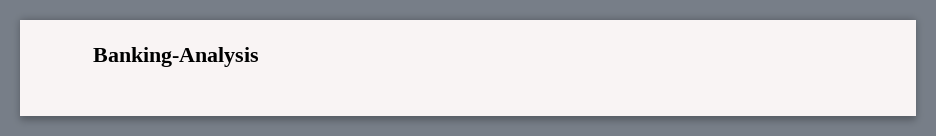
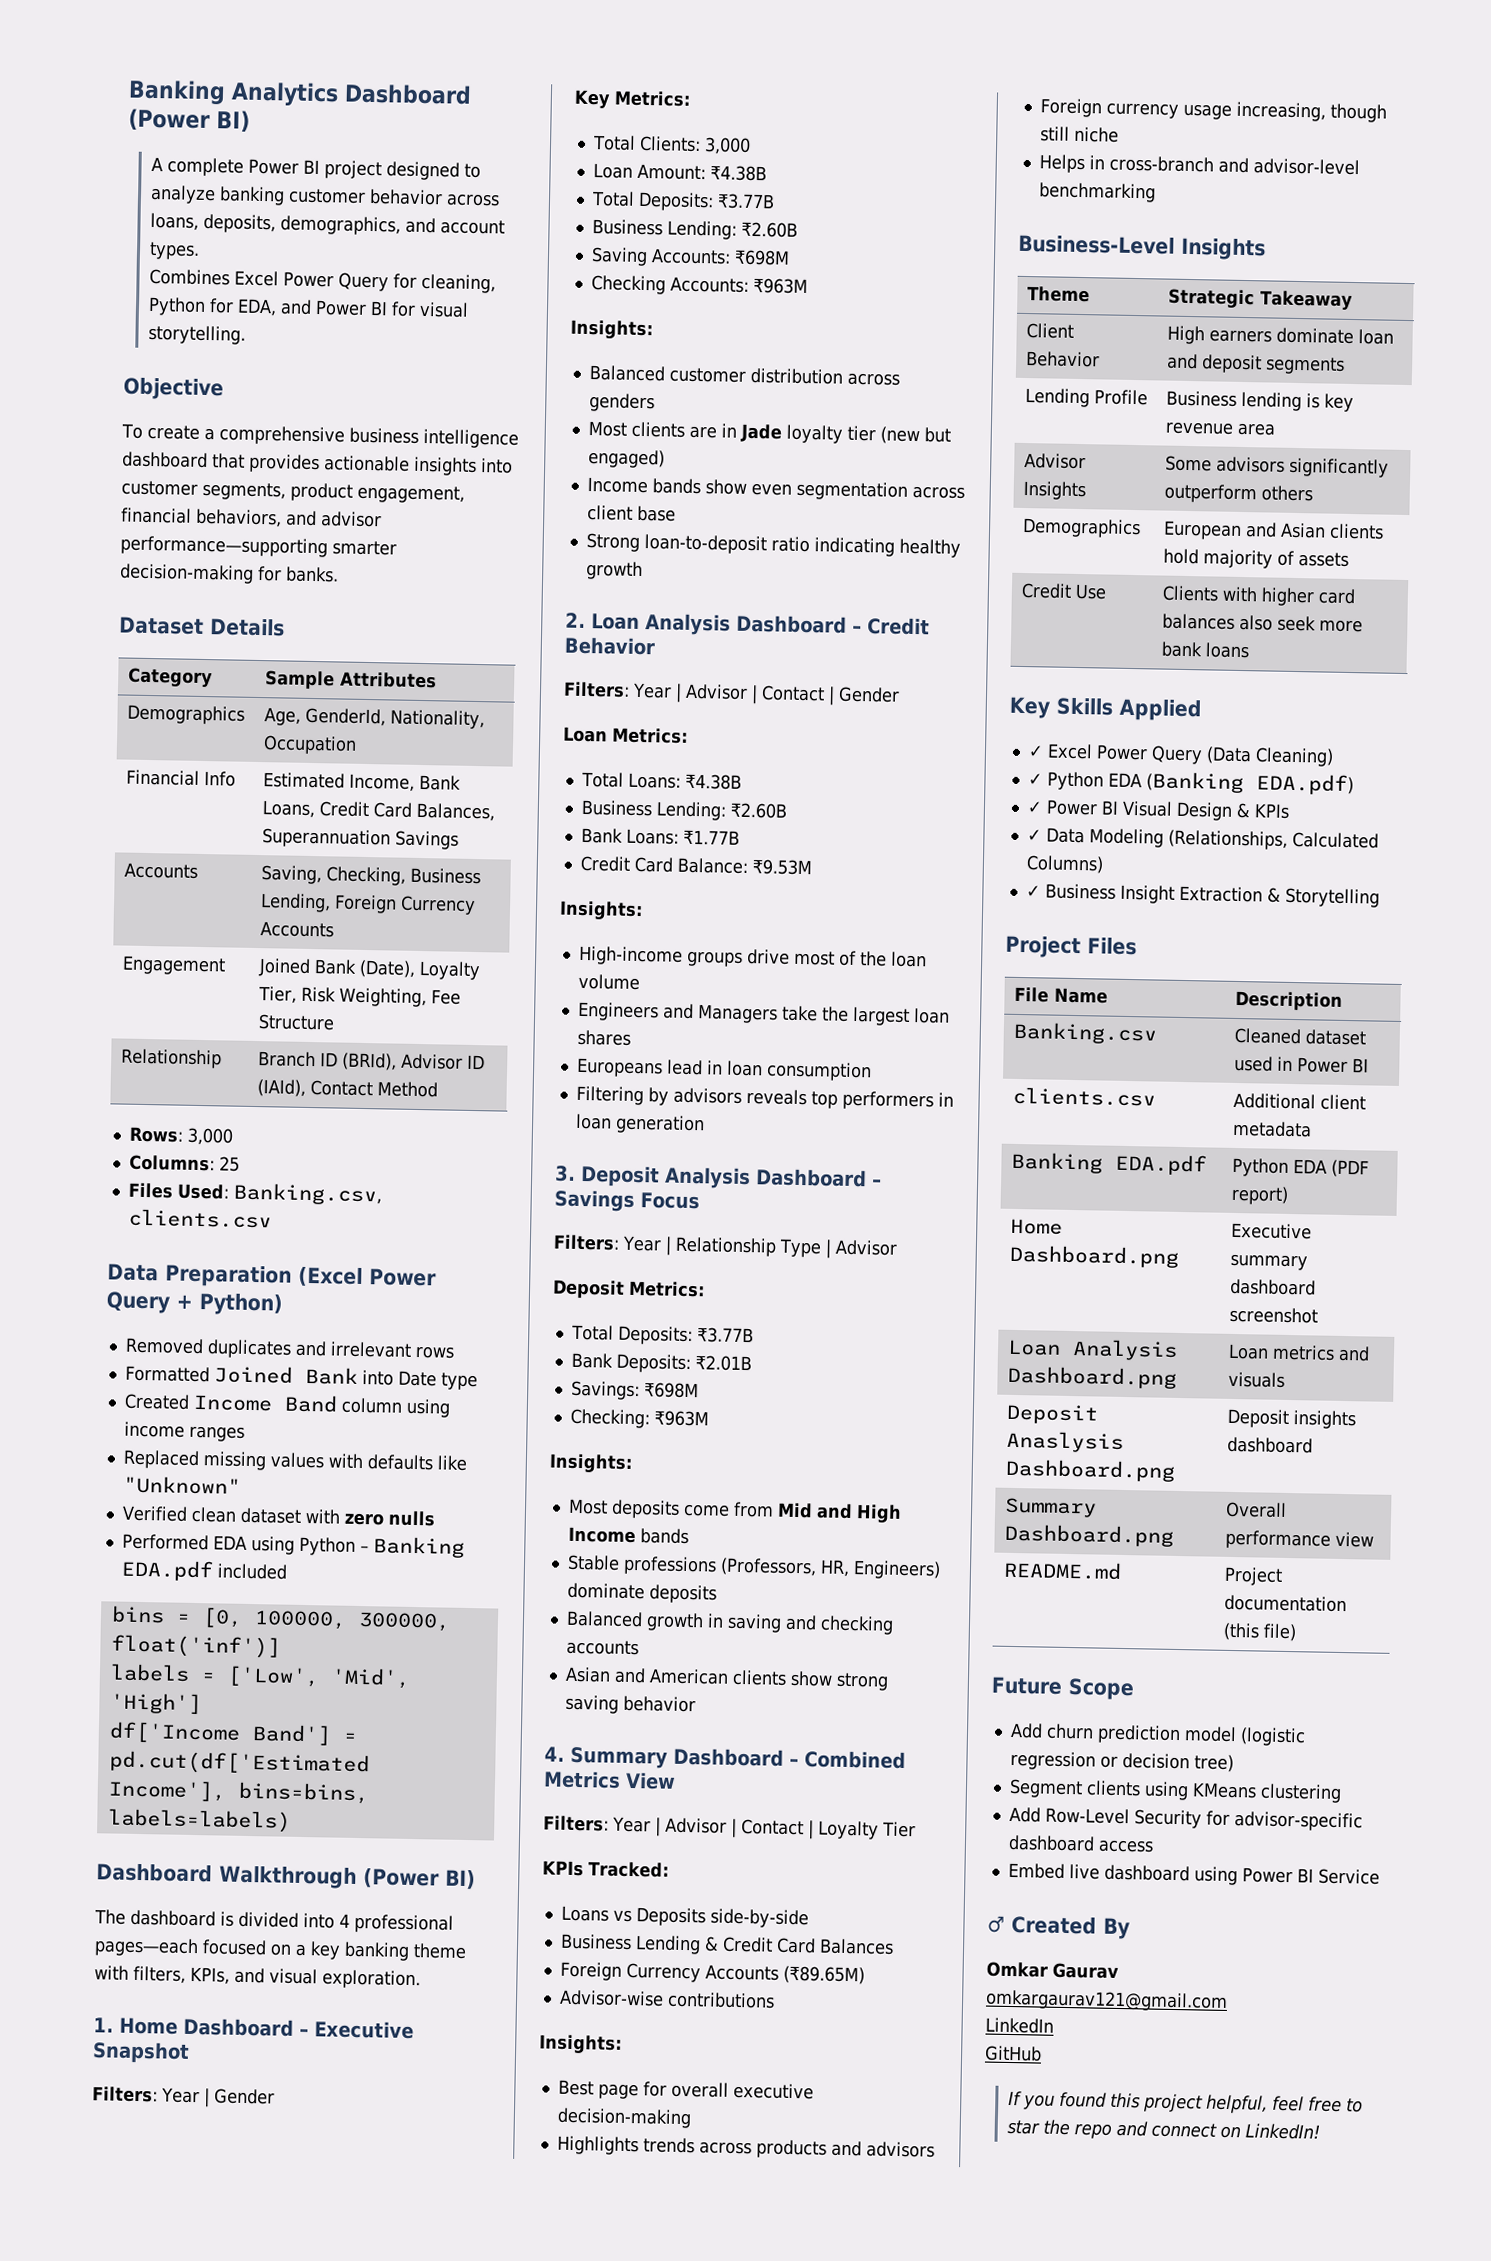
- Banking-Analysis
+ Banking Analytics Dashboard (Power BI)
+ A complete Power BI project designed to analyze banking customer behavior across loans, deposits, demographics, and account types.
+ Combines Excel Power Query for cleaning, Python for EDA, and Power BI for visual storytelling.
+ Objective
+ To create a comprehensive business intelligence dashboard that provides actionable insights into customer segments, product engagement, financial behaviors, and advisor performance—supporting smarter decision-making for banks.
+ Dataset Details
+ Category | Sample Attributes
+ Demographics | Age, GenderId, Nationality, Occupation
+ Financial Info | Estimated Income, Bank Loans, Credit Card Balances, Superannuation Savings
+ Accounts | Saving, Checking, Business Lending, Foreign Currency Accounts
+ Engagement | Joined Bank (Date), Loyalty Tier, Risk Weighting, Fee Structure
+ Relationship | Branch ID (BRId), Advisor ID (IAId), Contact Method
+ Rows: 3,000
+ Columns: 25
+ Files Used: Banking.csv, clients.csv
+ Data Preparation (Excel Power Query + Python)
+ Removed duplicates and irrelevant rows
+ Formatted Joined Bank into Date type
+ Created Income Band column using income ranges
+ Replaced missing values with defaults like "Unknown"
+ Verified clean dataset with zero nulls
+ Performed EDA using Python – Banking EDA.pdf included
+ bins = [0, 100000, 300000, float('inf')]
+ labels = ['Low', 'Mid', 'High']
+ df['Income Band'] = pd.cut(df['Estimated Income'], bins=bins, labels=labels)
+ Dashboard Walkthrough (Power BI)
+ The dashboard is divided into 4 professional pages—each focused on a key banking theme with filters, KPIs, and visual exploration.
+ 1. Home Dashboard – Executive Snapshot
+ Filters: Year | Gender
+ Key Metrics:
+ Total Clients: 3,000
+ Loan Amount: ₹4.38B
+ Total Deposits: ₹3.77B
+ Business Lending: ₹2.60B
+ Saving Accounts: ₹698M
+ Checking Accounts: ₹963M
+ Insights:
+ Balanced customer distribution across genders
+ Most clients are in Jade loyalty tier (new but engaged)
+ Income bands show even segmentation across client base
+ Strong loan-to-deposit ratio indicating healthy growth
+ 2. Loan Analysis Dashboard – Credit Behavior
+ Filters: Year | Advisor | Contact | Gender
+ Loan Metrics:
+ Total Loans: ₹4.38B
+ Business Lending: ₹2.60B
+ Bank Loans: ₹1.77B
+ Credit Card Balance: ₹9.53M
+ Insights:
+ High-income groups drive most of the loan volume
+ Engineers and Managers take the largest loan shares
+ Europeans lead in loan consumption
+ Filtering by advisors reveals top performers in loan generation
+ 3. Deposit Analysis Dashboard – Savings Focus
+ Filters: Year | Relationship Type | Advisor
+ Deposit Metrics:
+ Total Deposits: ₹3.77B
+ Bank Deposits: ₹2.01B
+ Savings: ₹698M
+ Checking: ₹963M
+ Insights:
+ Most deposits come from Mid and High Income bands
+ Stable professions (Professors, HR, Engineers) dominate deposits
+ Balanced growth in saving and checking accounts
+ Asian and American clients show strong saving behavior
+ 4. Summary Dashboard – Combined Metrics View
+ Filters: Year | Advisor | Contact | Loyalty Tier
+ KPIs Tracked:
+ Loans vs Deposits side-by-side
+ Business Lending & Credit Card Balances
+ Foreign Currency Accounts (₹89.65M)
+ Advisor-wise contributions
+ Insights:
+ Best page for overall executive decision-making
+ Highlights trends across products and advisors
+ Foreign currency usage increasing, though still niche
+ Helps in cross-branch and advisor-level benchmarking
+ Business-Level Insights
+ Theme | Strategic Takeaway
+ Client Behavior | High earners dominate loan and deposit segments
+ Lending Profile | Business lending is key revenue area
+ Advisor Insights | Some advisors significantly outperform others
+ Demographics | European and Asian clients hold majority of assets
+ Credit Use | Clients with higher card balances also seek more bank loans
+ Key Skills Applied
+ ✓ Excel Power Query (Data Cleaning)
+ ✓ Python EDA (Banking EDA.pdf)
+ ✓ Power BI Visual Design & KPIs
+ ✓ Data Modeling (Relationships, Calculated Columns)
+ ✓ Business Insight Extraction & Storytelling
+ Project Files
+ File Name | Description
+ Banking.csv | Cleaned dataset used in Power BI
+ clients.csv | Additional client metadata
+ Banking EDA.pdf | Python EDA (PDF report)
+ Home Dashboard.png | Executive summary dashboard screenshot
+ Loan Analysis Dashboard.png | Loan metrics and visuals
+ Deposit Anaslysis Dashboard.png | Deposit insights dashboard
+ Summary Dashboard.png | Overall performance view
+ README.md | Project documentation (this file)
+ Future Scope
+ Add churn prediction model (logistic regression or decision tree)
+ Segment clients using KMeans clustering
+ Add Row-Level Security for advisor-specific dashboard access
+ Embed live dashboard using Power BI Service
+ ♂ Created By
+ Omkar Gaurav
+ omkargaurav121@gmail.com
+ LinkedIn
+ GitHub
+ If you found this project helpful, feel free to star the repo and connect on LinkedIn!

